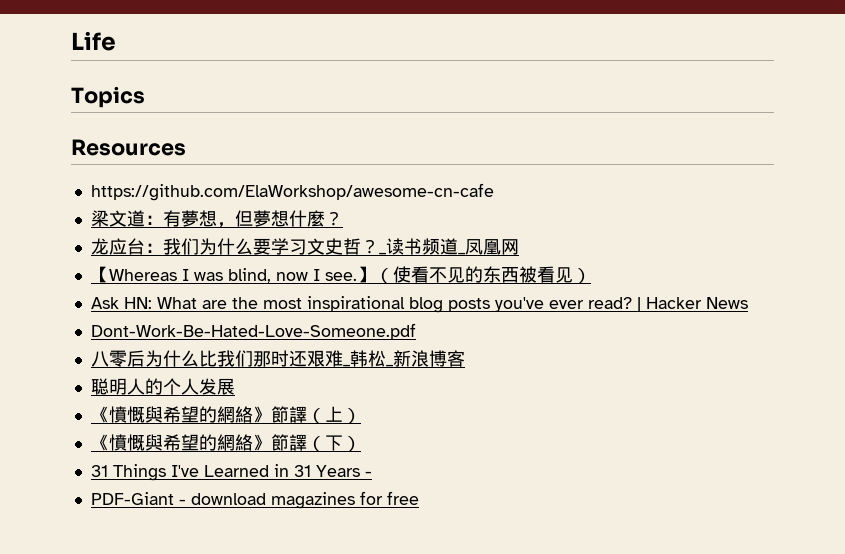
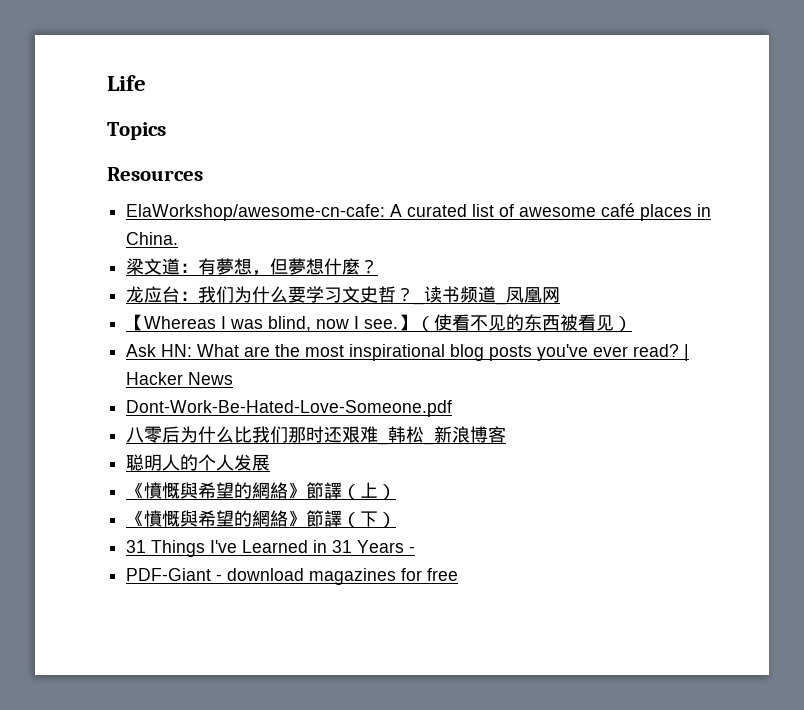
- https://github.com/ElaWorkshop/awesome-cn-cafe
+ ElaWorkshop/awesome-cn-cafe: A curated list of awesome café places in China.

